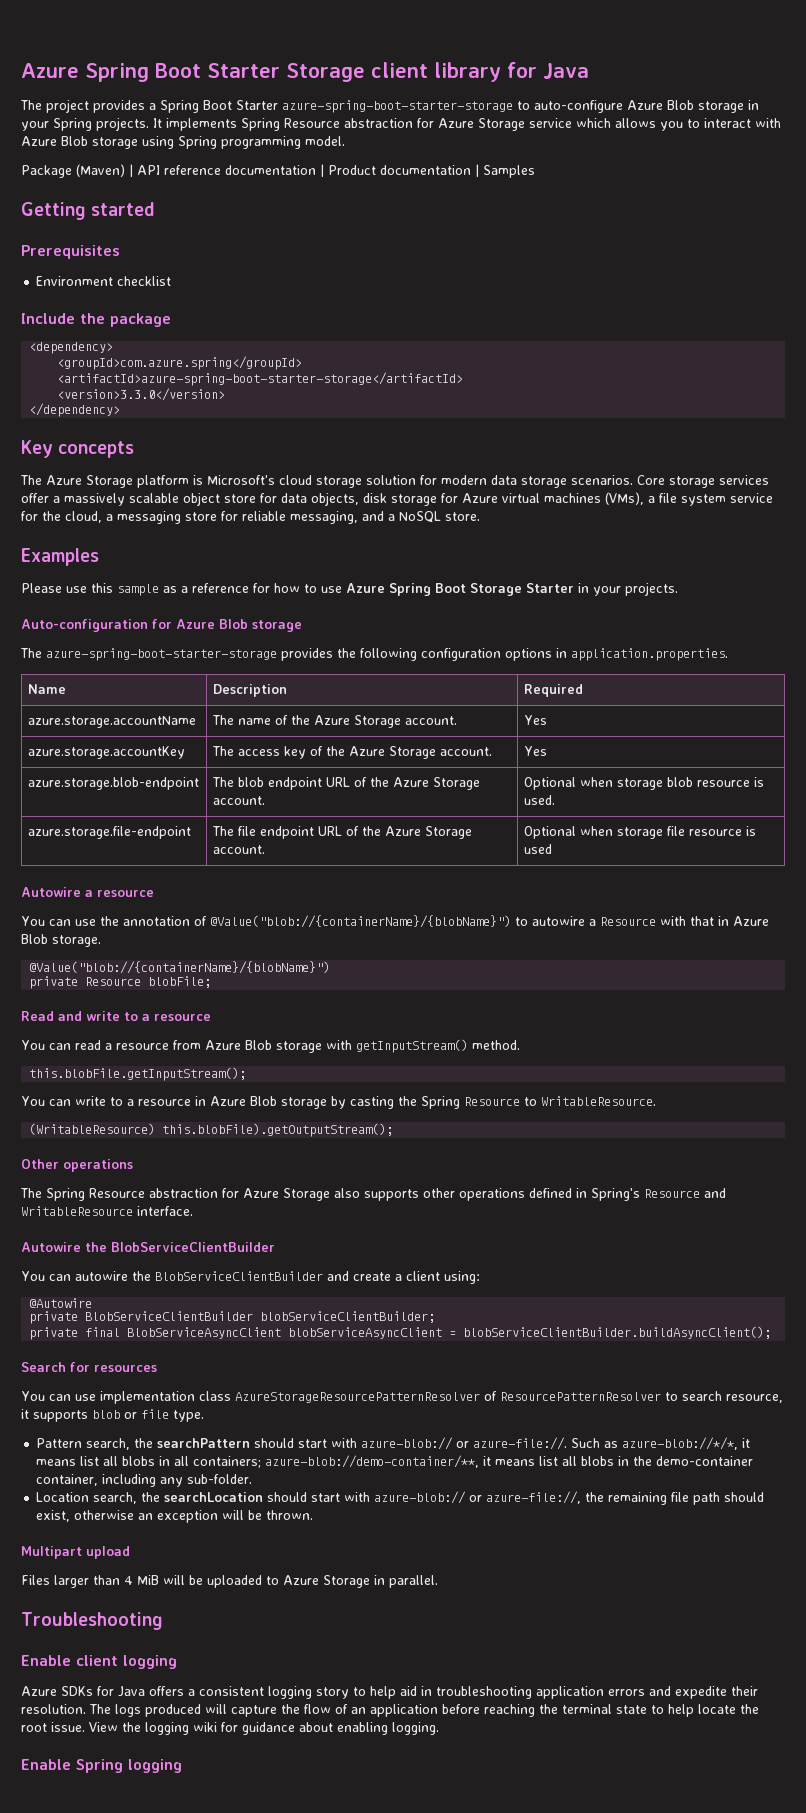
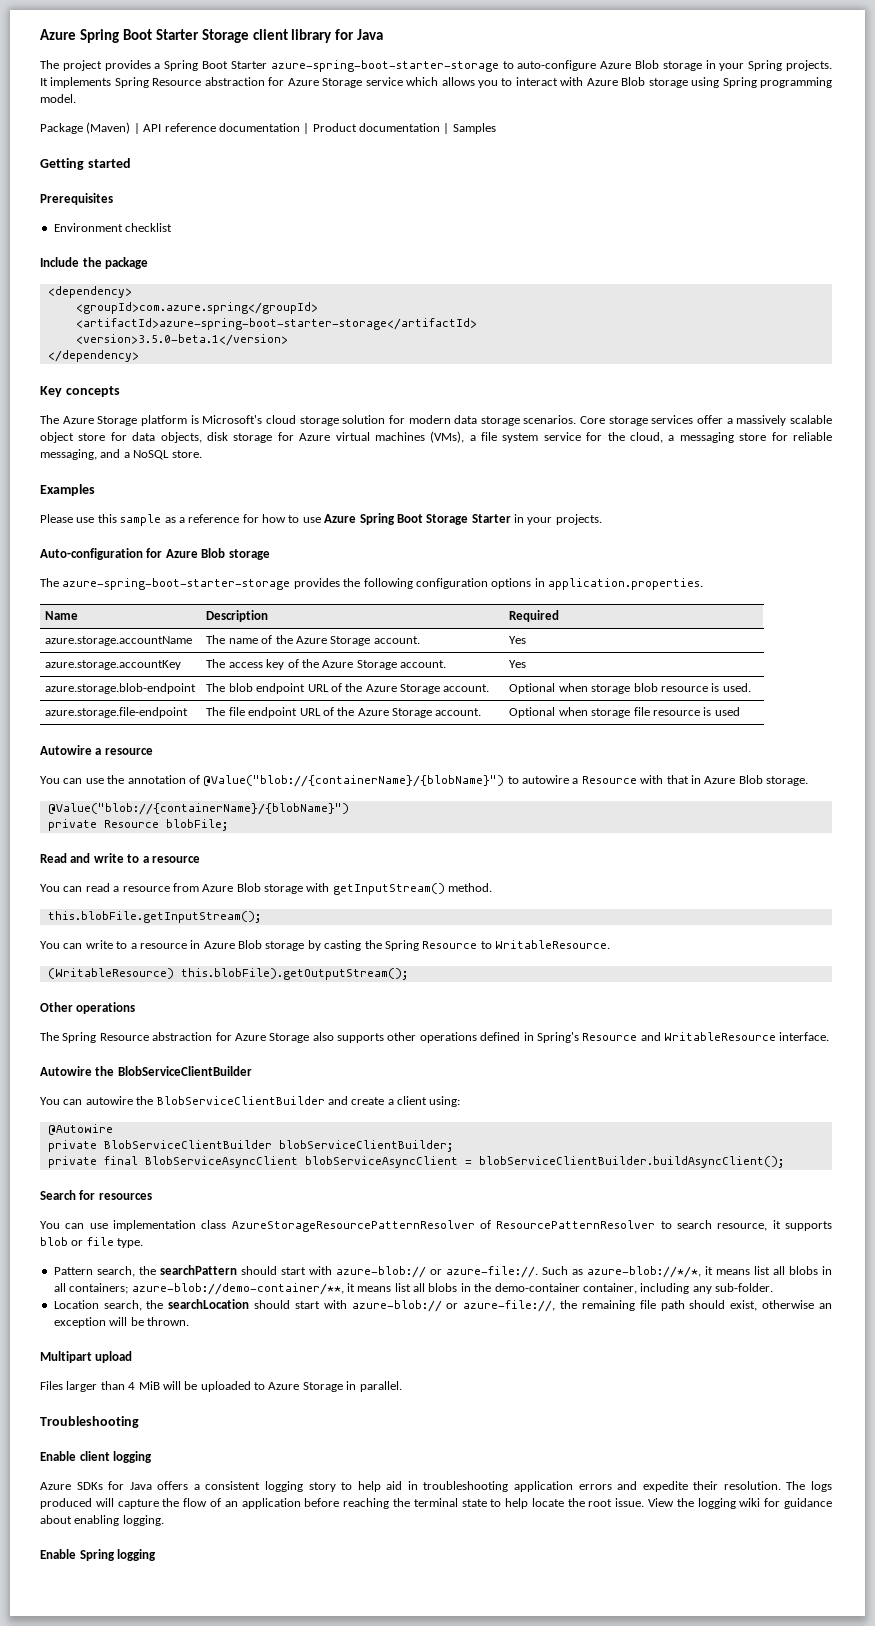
- <version>3.3.0</version>
+ <version>3.5.0-beta.1</version>

